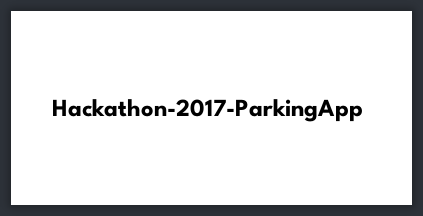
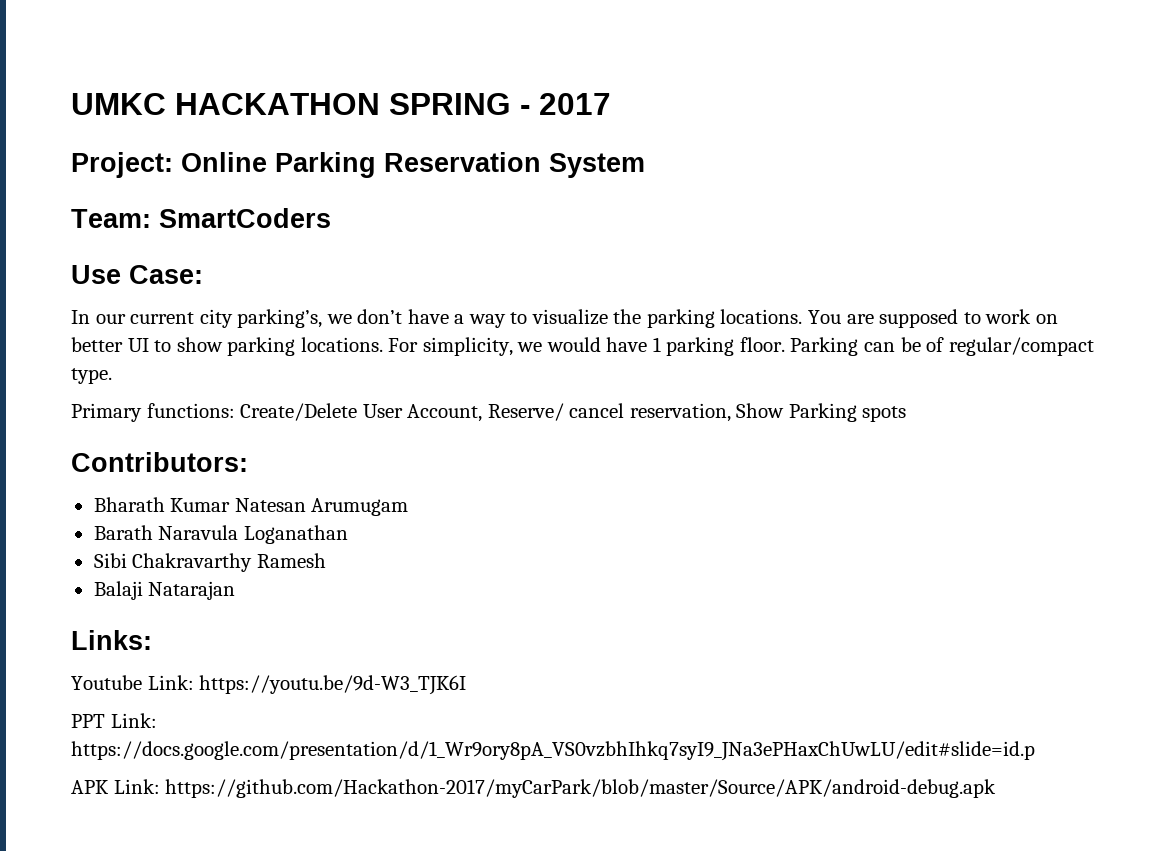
- Hackathon-2017-ParkingApp
+ UMKC HACKATHON SPRING - 2017
+ Project: Online Parking Reservation System
+ Team: SmartCoders
+ Use Case:
+ In our current city parking’s, we don’t have a way to visualize the parking locations. You are supposed to work on better UI to show parking locations. For simplicity, we would have 1 parking floor. Parking can be of regular/compact type.
+ Primary functions: Create/Delete User Account, Reserve/ cancel reservation, Show Parking spots
+ Contributors:
+ Bharath Kumar Natesan Arumugam
+ Barath Naravula Loganathan
+ Sibi Chakravarthy Ramesh
+ Balaji Natarajan
+ Links:
+ Youtube Link: https://youtu.be/9d-W3_TJK6I
+ PPT Link: https://docs.google.com/presentation/d/1_Wr9ory8pA_VS0vzbhIhkq7syI9_JNa3ePHaxChUwLU/edit#slide=id.p
+ APK Link: https://github.com/Hackathon-2017/myCarPark/blob/master/Source/APK/android-debug.apk

